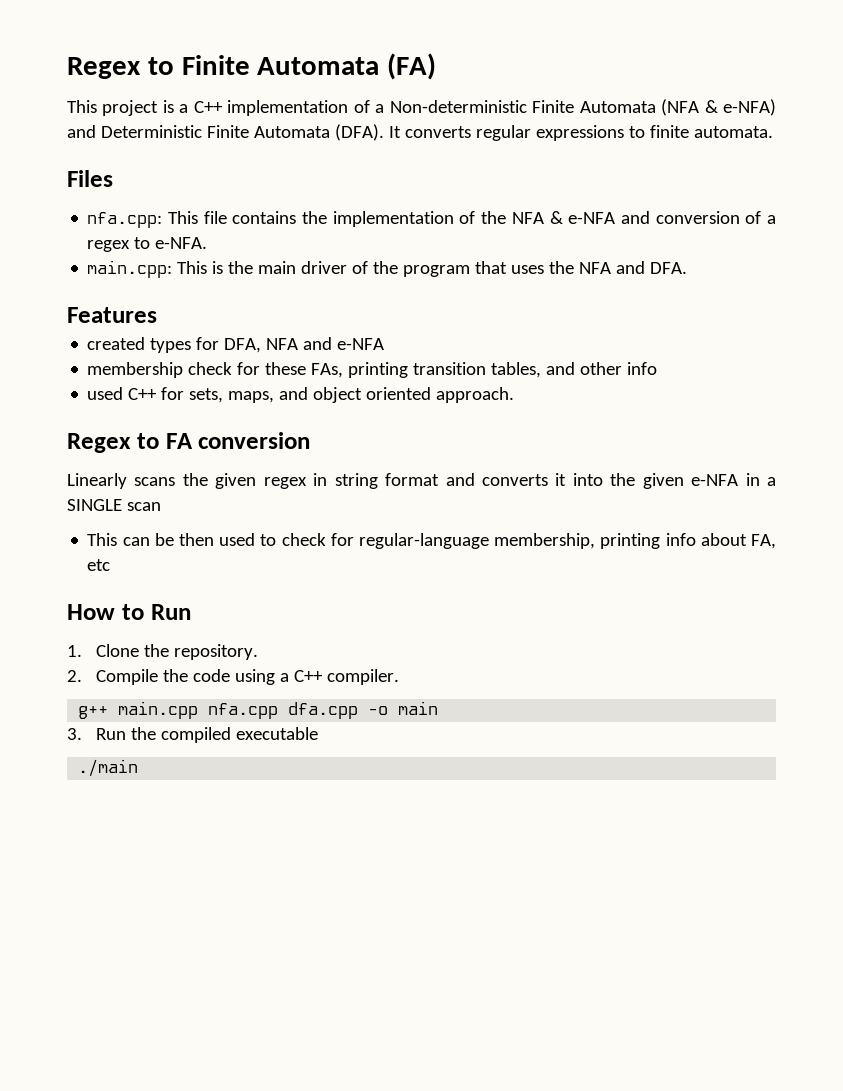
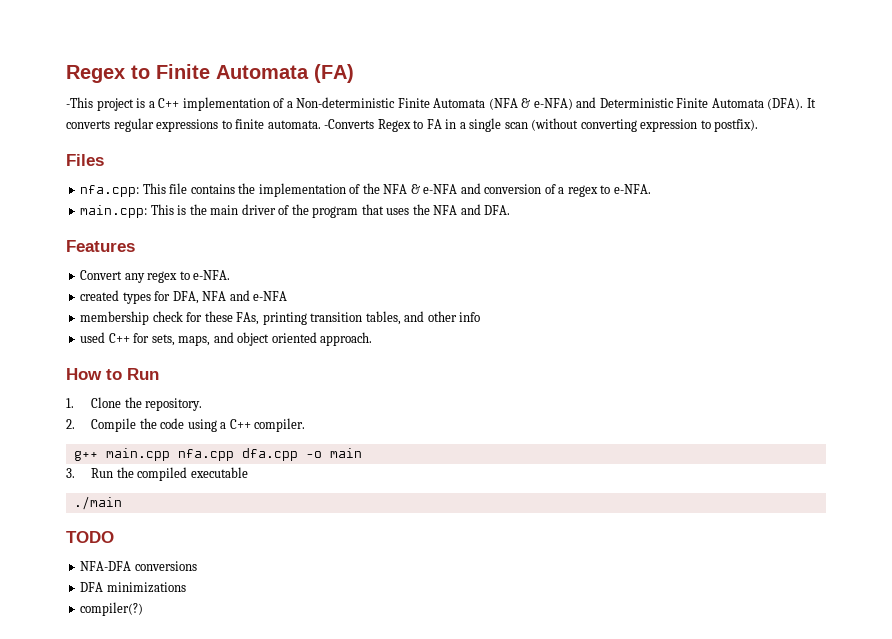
- This project is a C++ implementation of a Non-deterministic Finite Automata (NFA & e-NFA) and Deterministic Finite Automata (DFA).
+ -This project is a C++ implementation of a Non-deterministic Finite Automata (NFA & e-NFA) and Deterministic Finite Automata (DFA).
+ -Converts Regex to FA in a single scan (without converting expression to postfix).
+ Convert any regex to e-NFA.
- Regex to FA conversion
- Linearly scans the given regex in string format and converts it into the given e-NFA in a SINGLE scan
- This can be then used to check for regular-language membership, printing info about FA, etc
+ TODO
+ NFA-DFA conversions
+ DFA minimizations
+ compiler(?)

